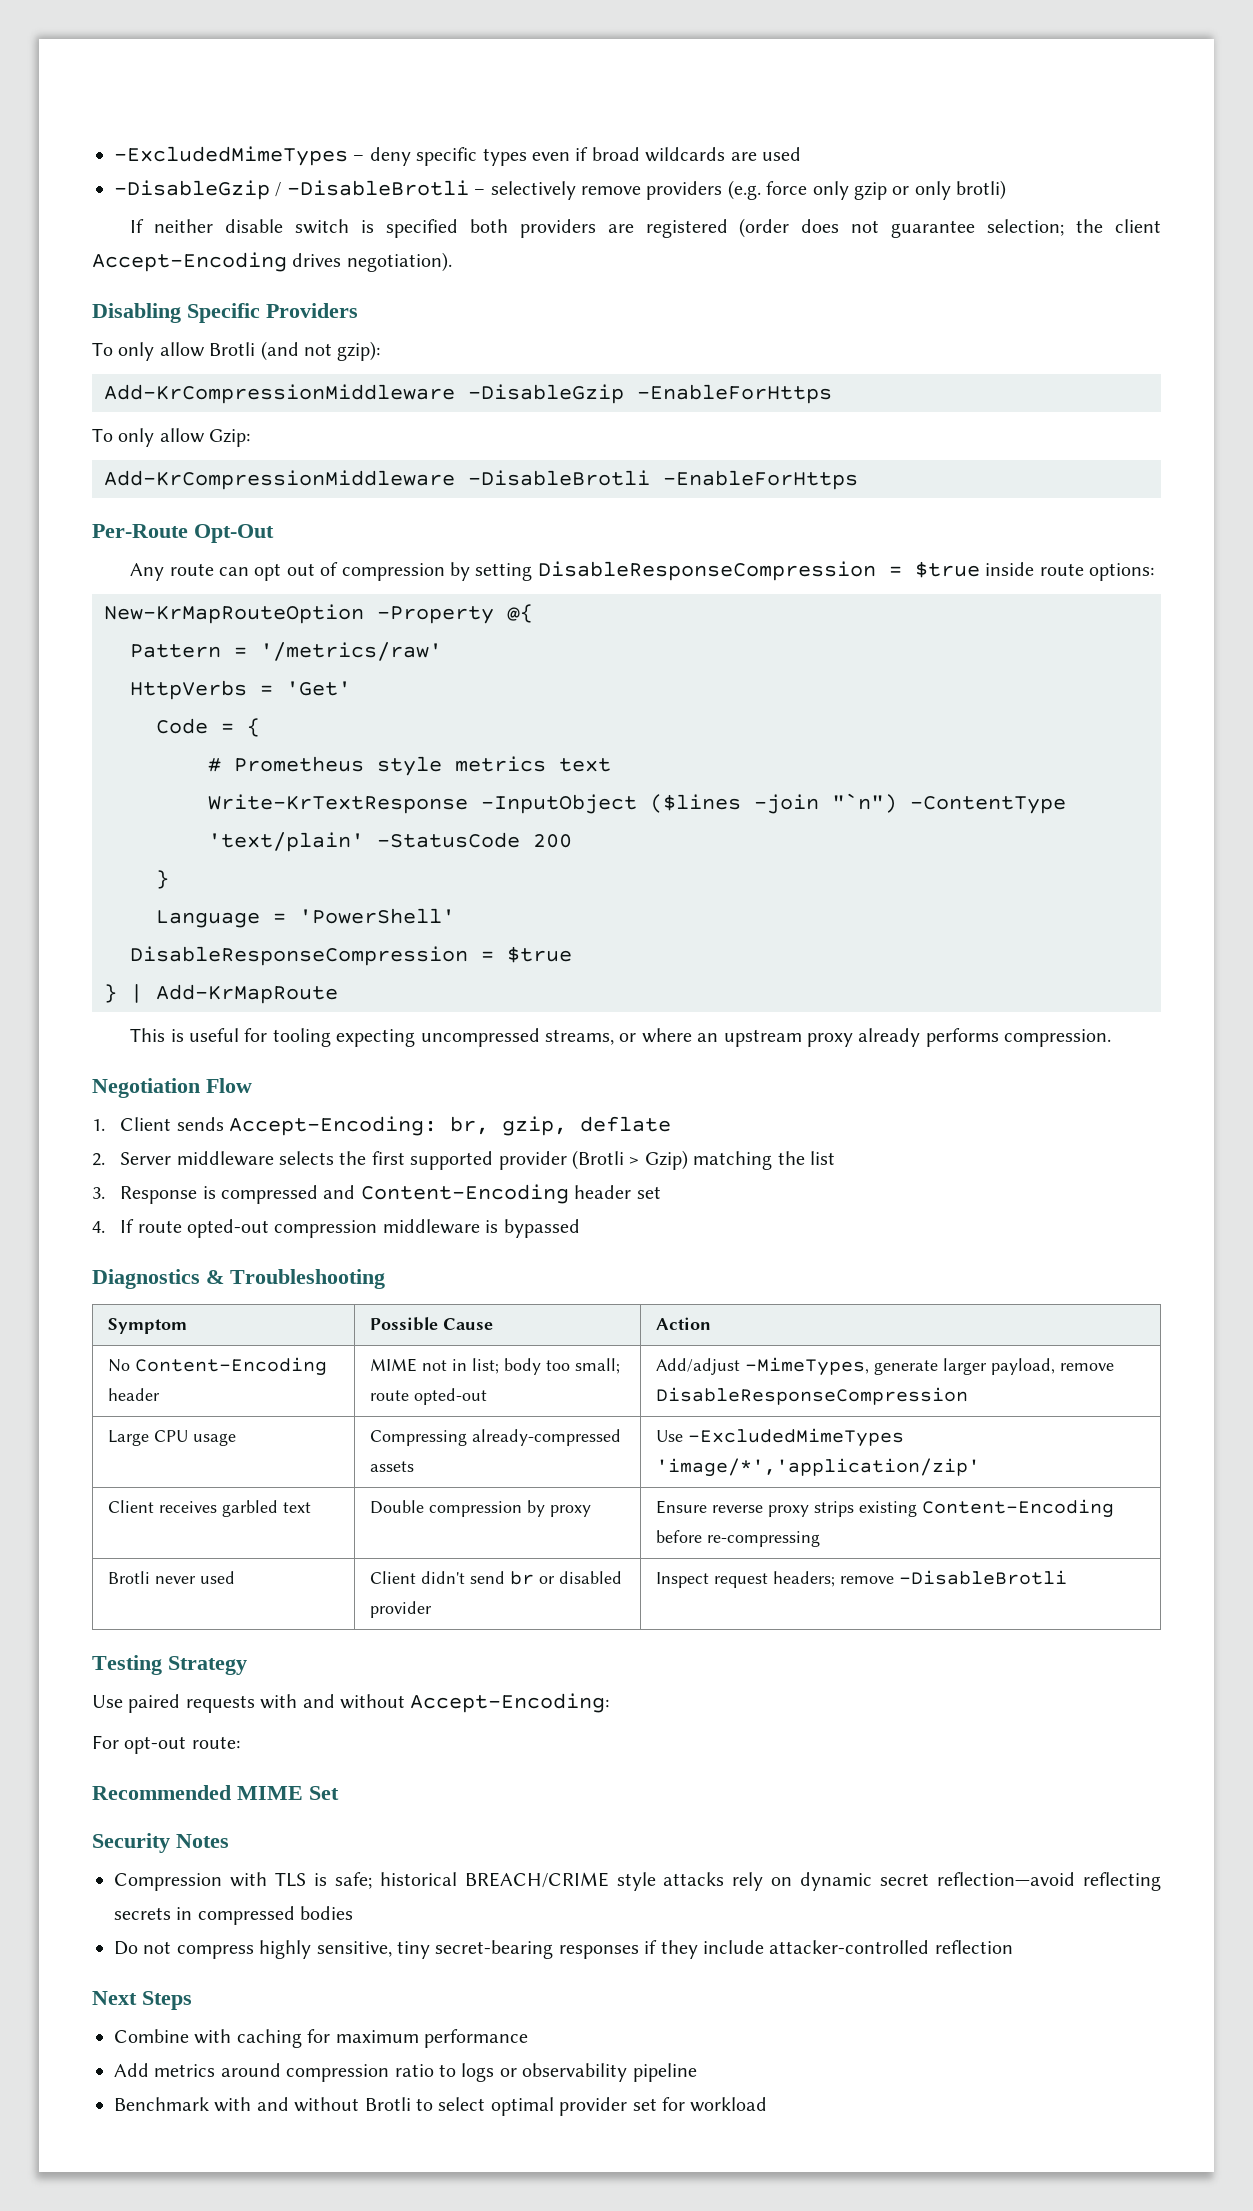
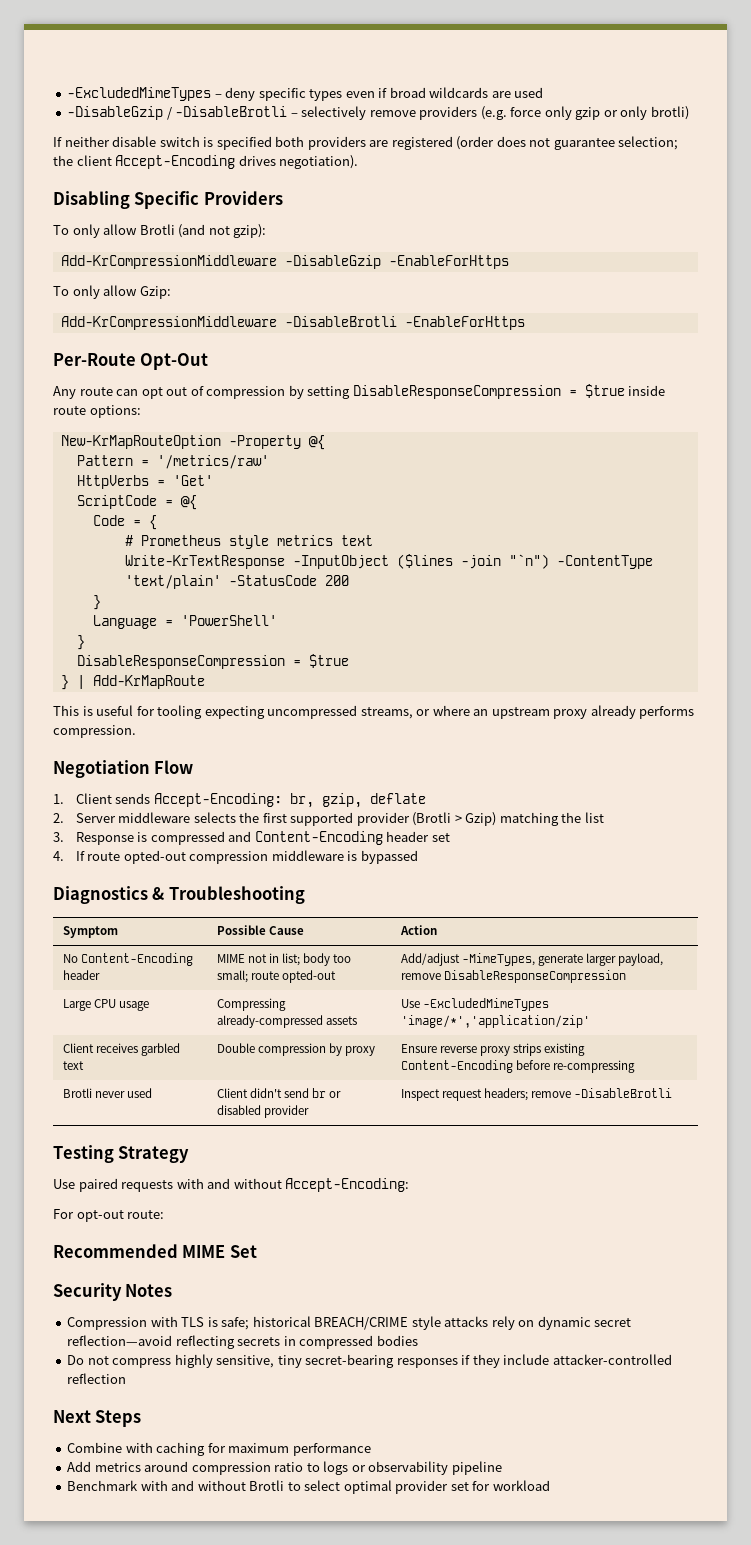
+ ScriptCode = @{
  Language = 'PowerShell'
+ }

